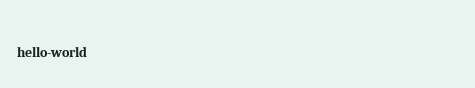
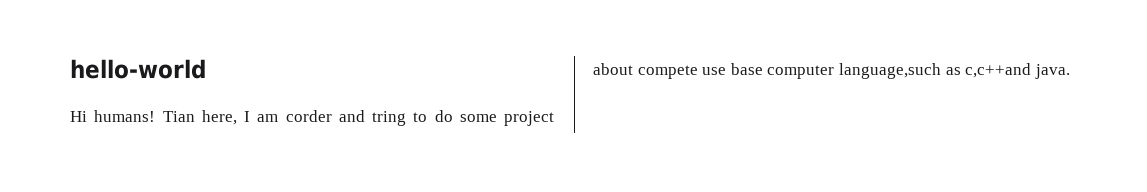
+ Hi humans! Tian here, I am corder and tring to do some project about compete use base computer language,such as c,c++and java.

